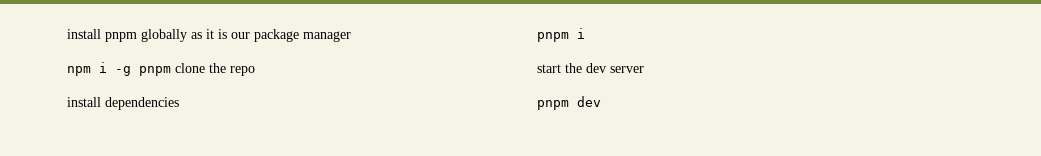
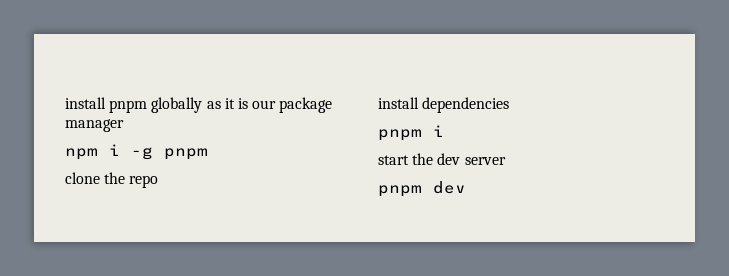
- npm i -g pnpm clone the repo
+ npm i -g pnpm
+ clone the repo

